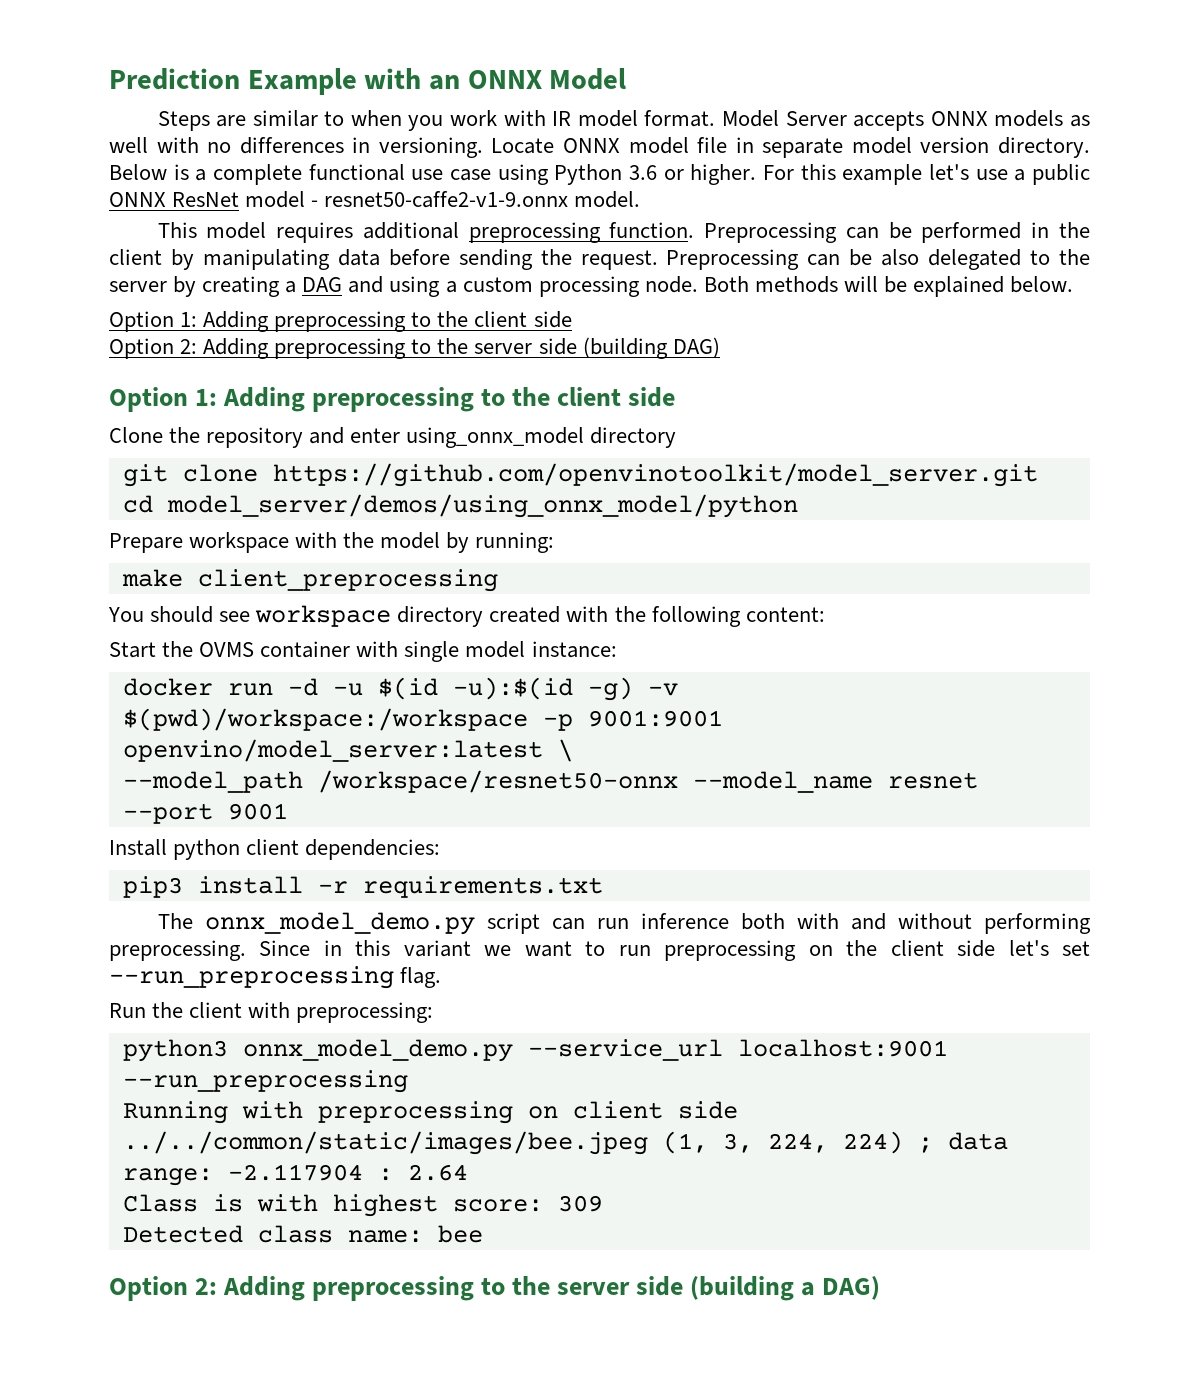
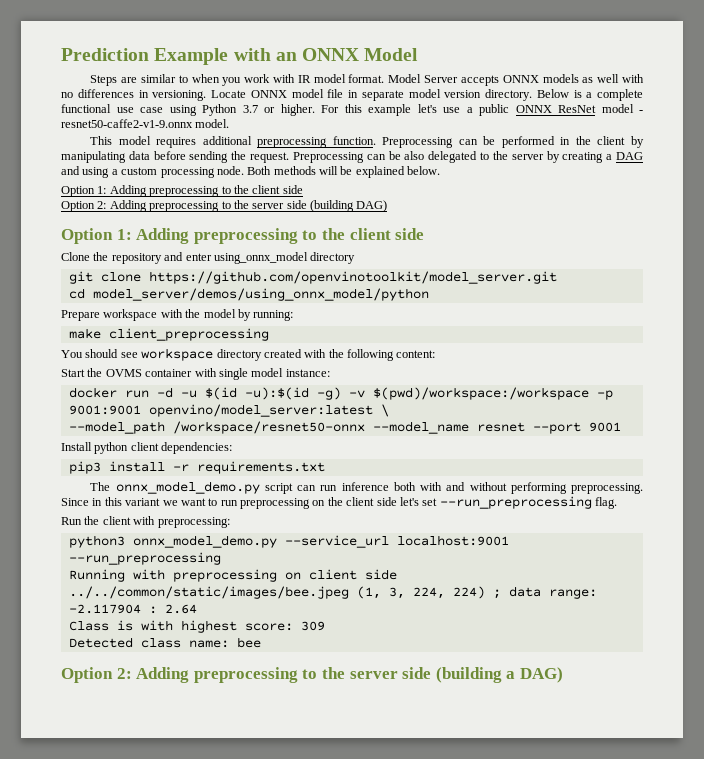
- Below is a complete functional use case using Python 3.6 or higher.
+ Below is a complete functional use case using Python 3.7 or higher.

